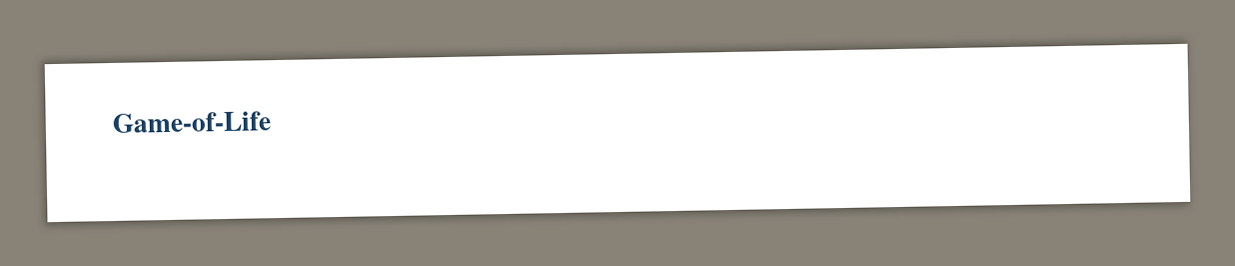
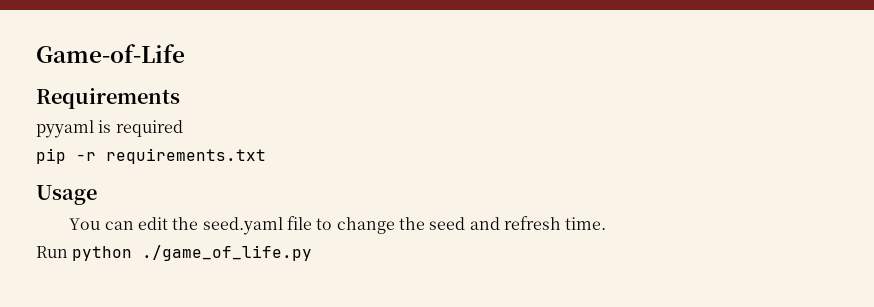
+ Requirements
+ pyyaml is required
+ pip -r requirements.txt
+ Usage
+ You can edit the seed.yaml file to change the seed and refresh time.
+ Run python ./game_of_life.py

